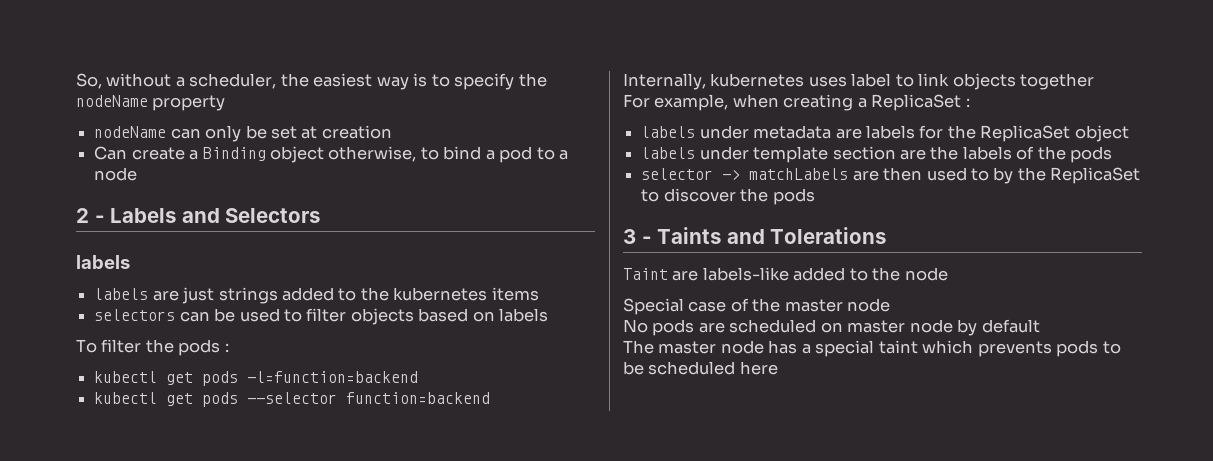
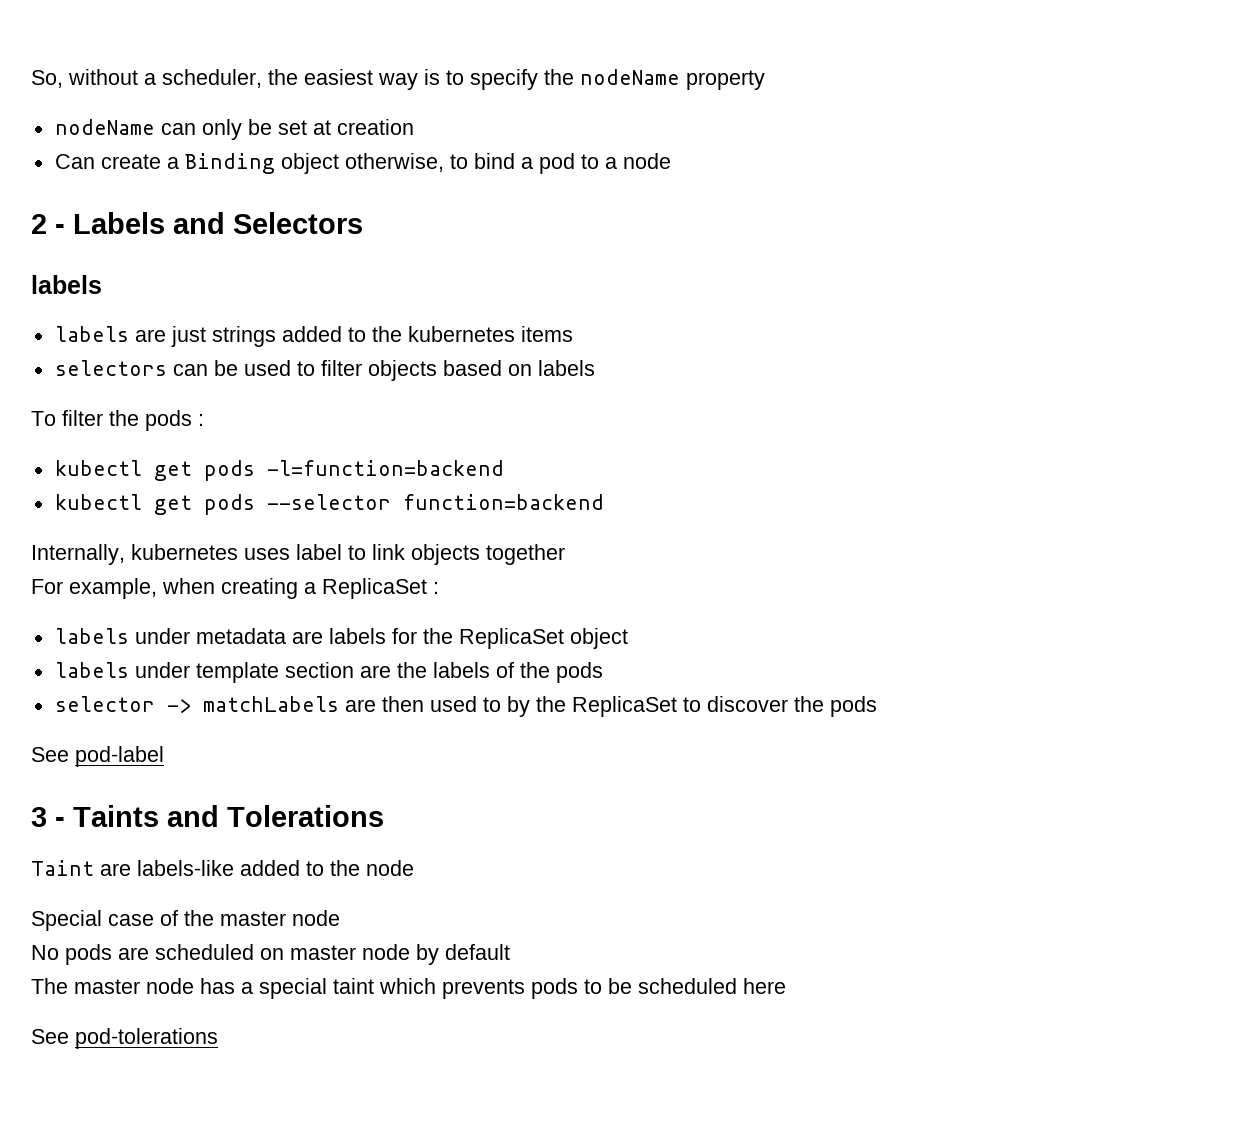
+ See pod-label
+ See pod-tolerations

